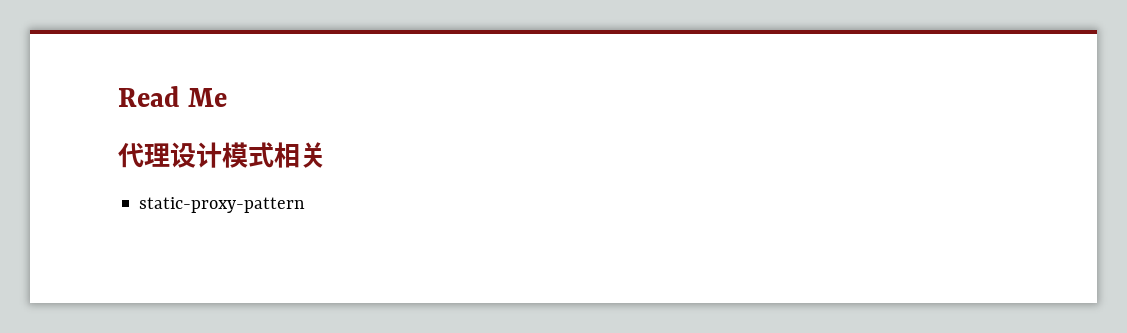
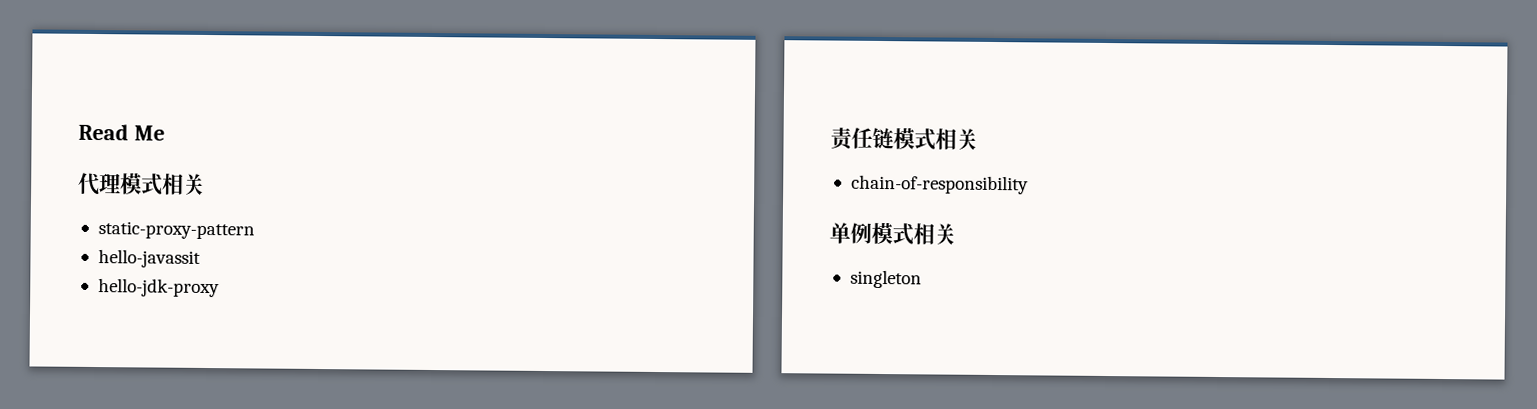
- 代理设计模式相关
+ 代理模式相关
+ hello-javassit
+ hello-jdk-proxy
+ 责任链模式相关
+ chain-of-responsibility
+ 单例模式相关
+ singleton

